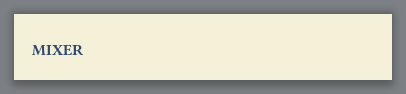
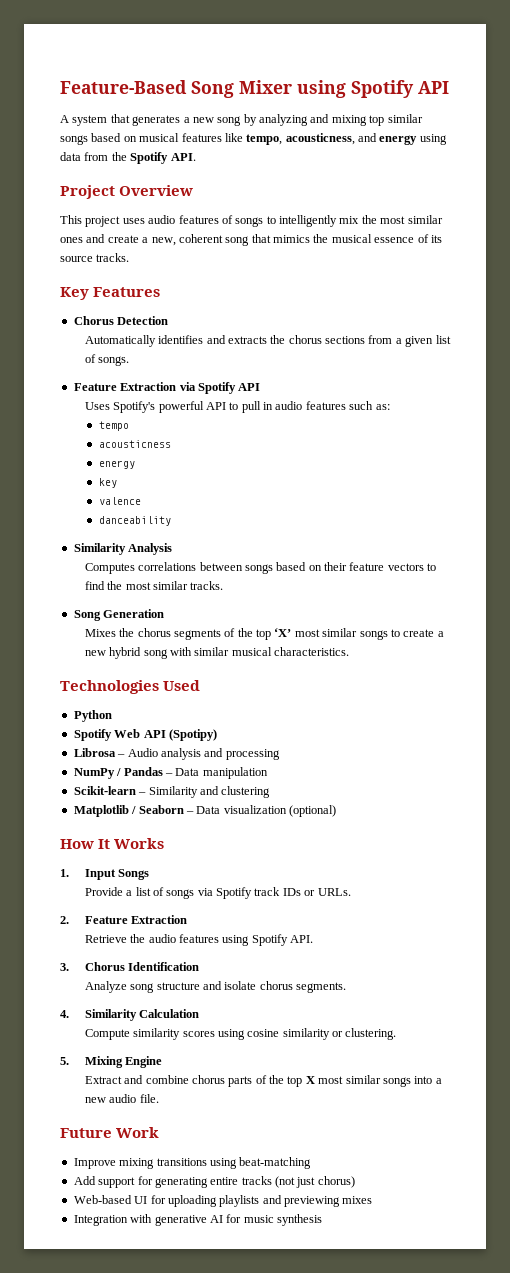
- MIXER
+ Feature-Based Song Mixer using Spotify API
+ A system that generates a new song by analyzing and mixing top similar songs based on musical features like tempo, acousticness, and energy using data from the Spotify API.
+ Project Overview
+ This project uses audio features of songs to intelligently mix the most similar ones and create a new, coherent song that mimics the musical essence of its source tracks.
+ Key Features
+ Chorus Detection
+ Automatically identifies and extracts the chorus sections from a given list of songs.
+ Feature Extraction via Spotify API
+ Uses Spotify's powerful API to pull in audio features such as:
+ tempo
+ acousticness
+ energy
+ key
+ valence
+ danceability
+ Similarity Analysis
+ Computes correlations between songs based on their feature vectors to find the most similar tracks.
+ Song Generation
+ Mixes the chorus segments of the top ‘X’ most similar songs to create a new hybrid song with similar musical characteristics.
+ Technologies Used
+ Python
+ Spotify Web API (Spotipy)
+ Librosa – Audio analysis and processing
+ NumPy / Pandas – Data manipulation
+ Scikit-learn – Similarity and clustering
+ Matplotlib / Seaborn – Data visualization (optional)
+ How It Works
+ 1. Input Songs
+ Provide a list of songs via Spotify track IDs or URLs.
+ 2. Feature Extraction
+ Retrieve the audio features using Spotify API.
+ 3. Chorus Identification
+ Analyze song structure and isolate chorus segments.
+ 4. Similarity Calculation
+ Compute similarity scores using cosine similarity or clustering.
+ 5. Mixing Engine
+ Extract and combine chorus parts of the top X most similar songs into a new audio file.
+ Future Work
+ Improve mixing transitions using beat-matching
+ Add support for generating entire tracks (not just chorus)
+ Web-based UI for uploading playlists and previewing mixes
+ Integration with generative AI for music synthesis

